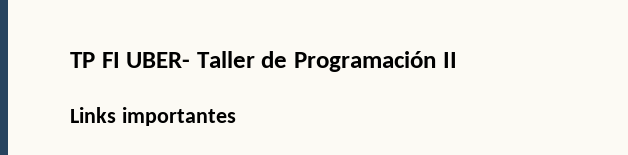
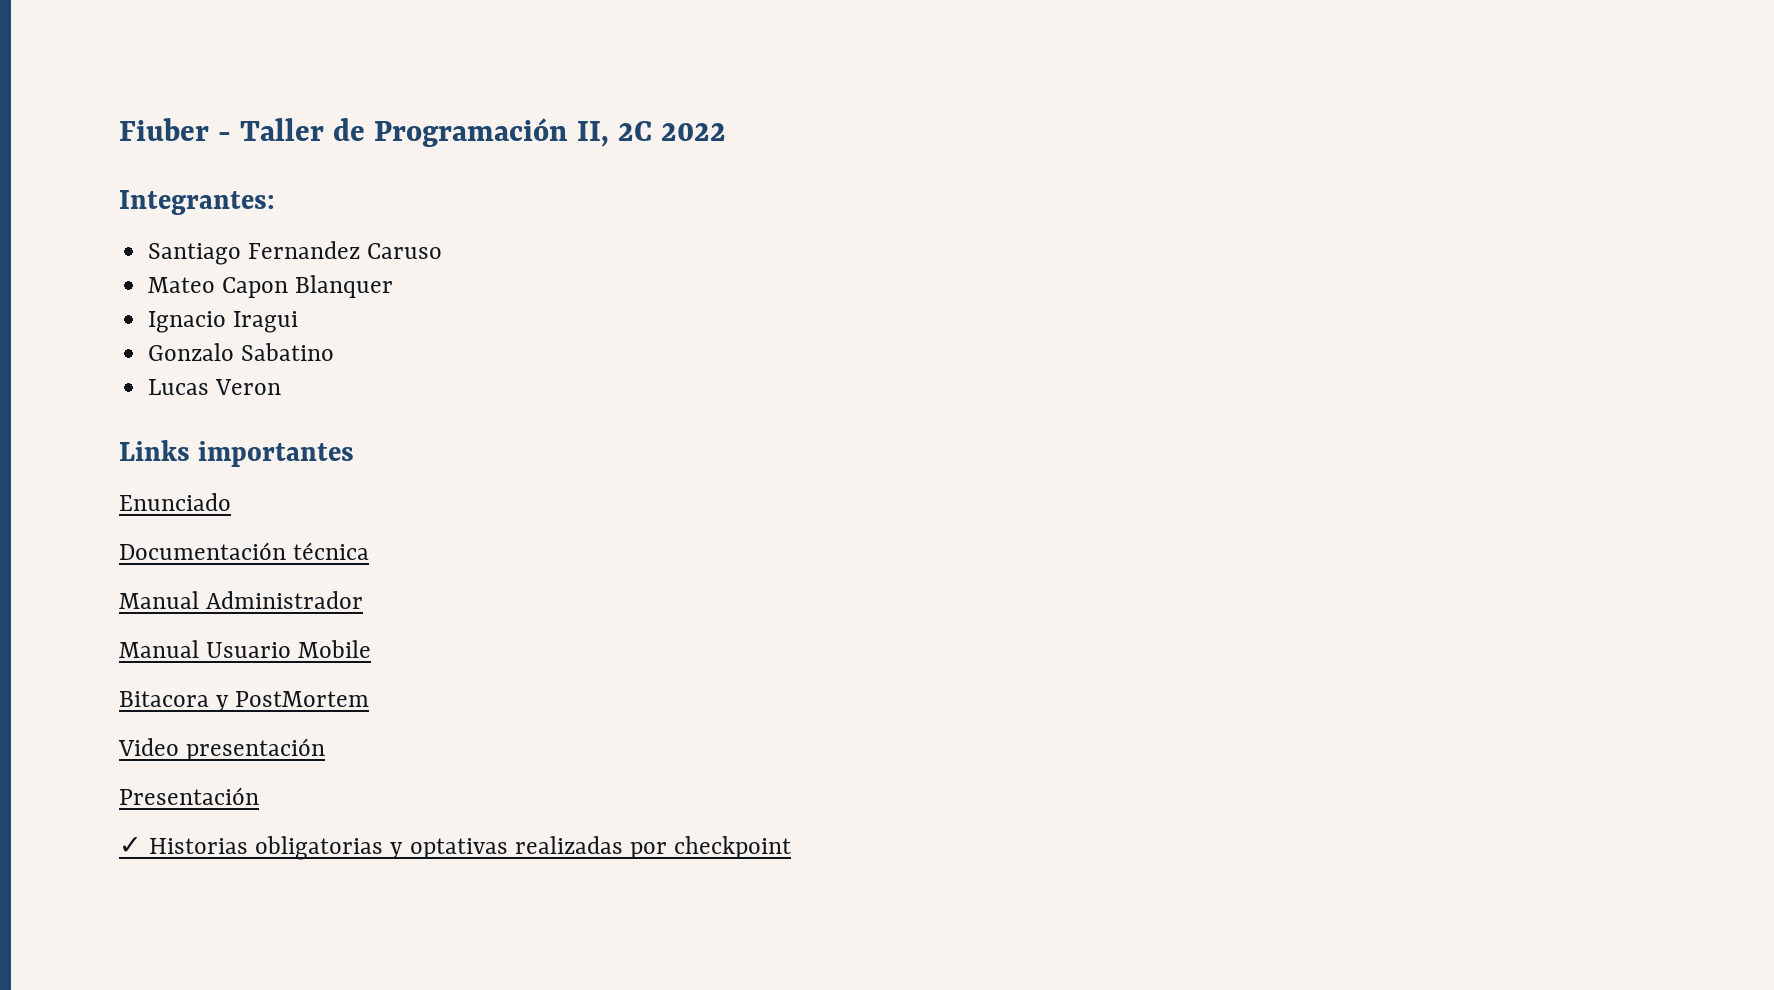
- TP FI UBER- Taller de Programación II
+ Fiuber - Taller de Programación II, 2C 2022
+ Integrantes:
+ Santiago Fernandez Caruso
+ Mateo Capon Blanquer
+ Ignacio Iragui
+ Gonzalo Sabatino
+ Lucas Veron
  Links importantes
+ Enunciado
+ Documentación técnica
+ Manual Administrador
+ Manual Usuario Mobile
+ Bitacora y PostMortem
+ Video presentación
+ Presentación
+ ✓ Historias obligatorias y optativas realizadas por checkpoint

